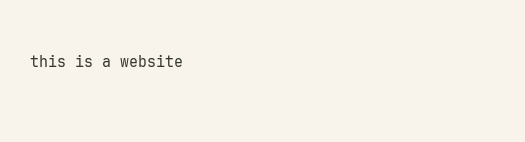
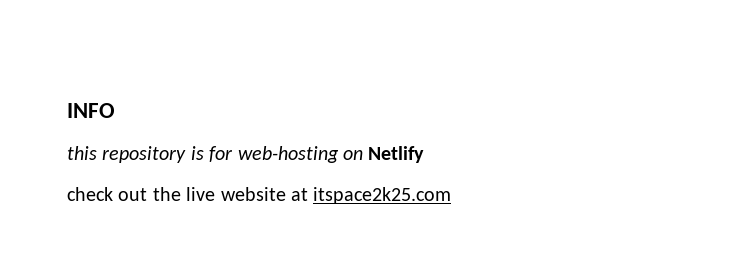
- this is a website
+ INFO
+ this repository is for web-hosting on Netlify
+ check out the live website at itspace2k25.com

